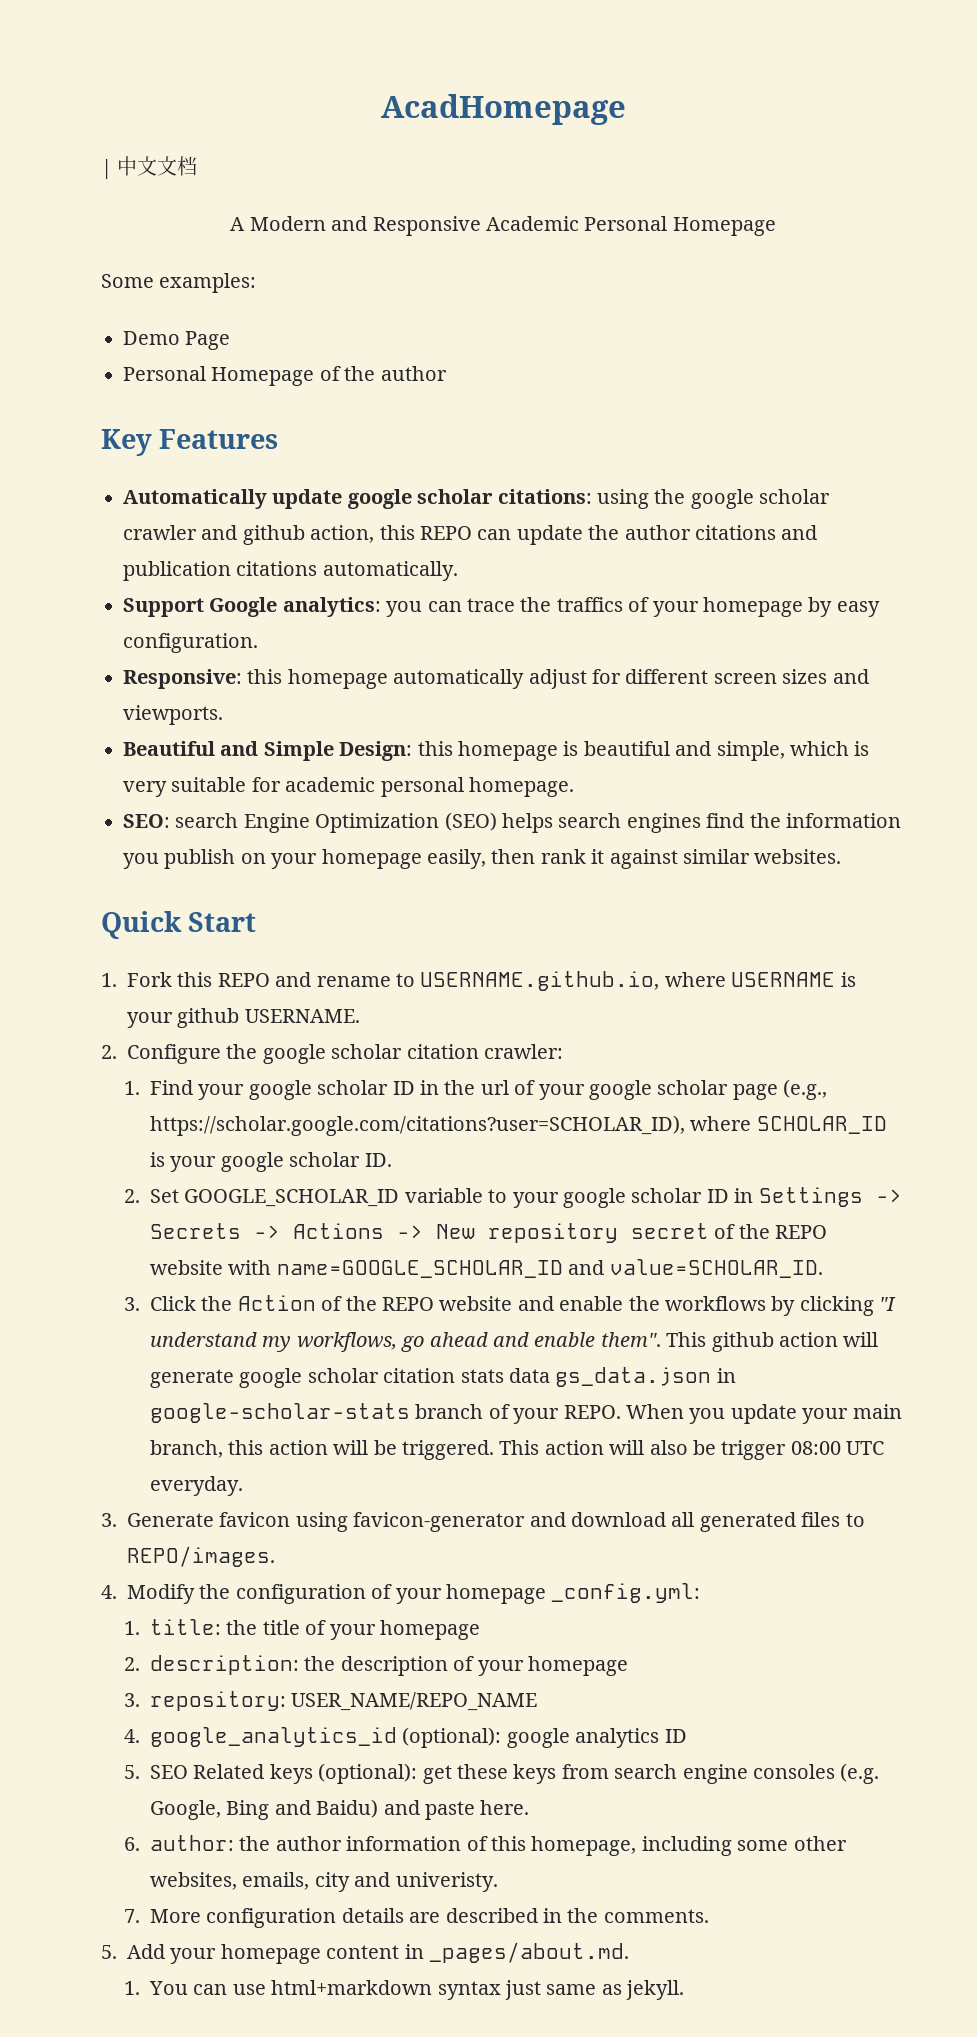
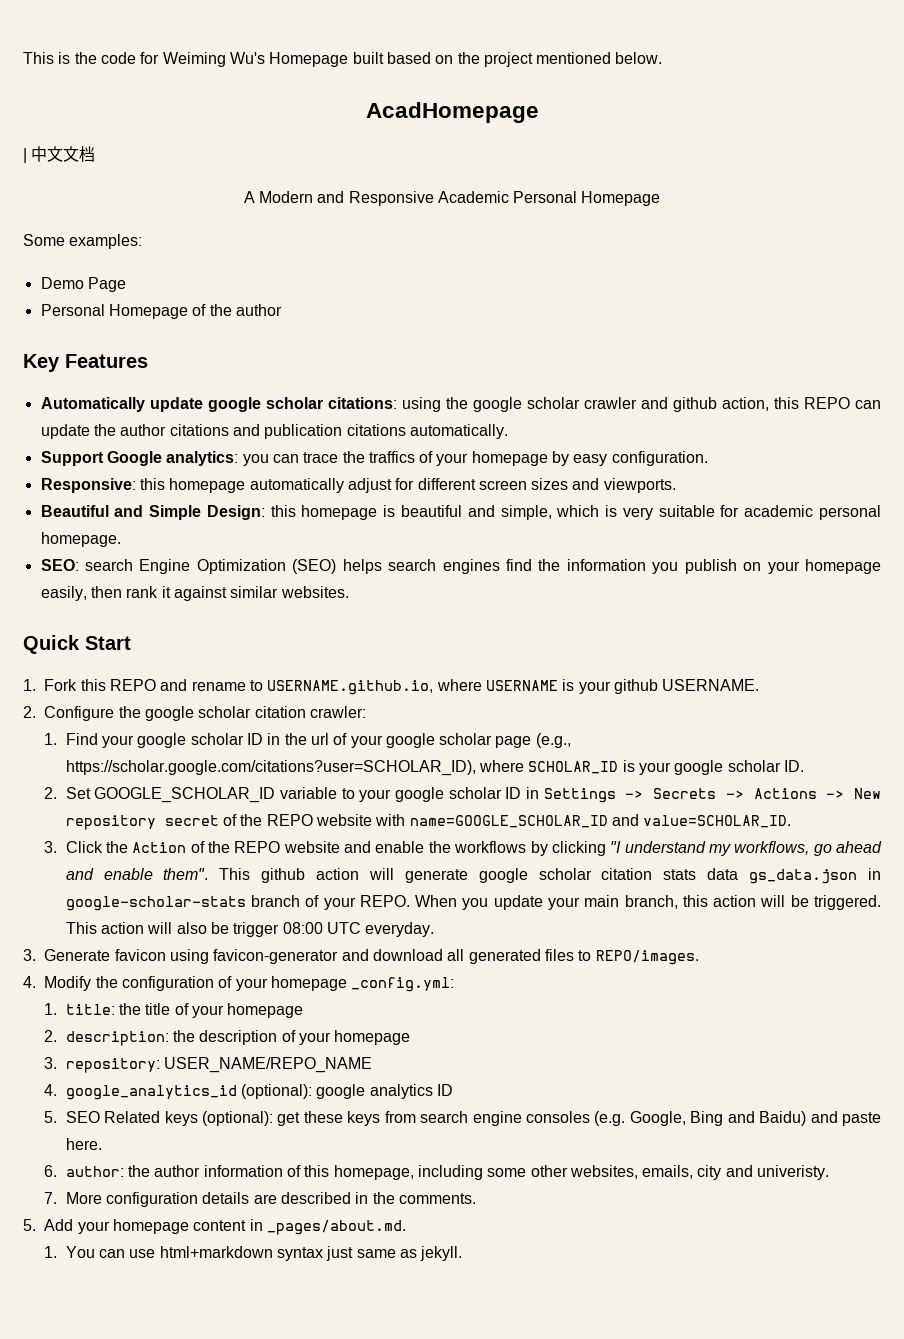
+ This is the code for Weiming Wu's Homepage built based on the project mentioned below.

